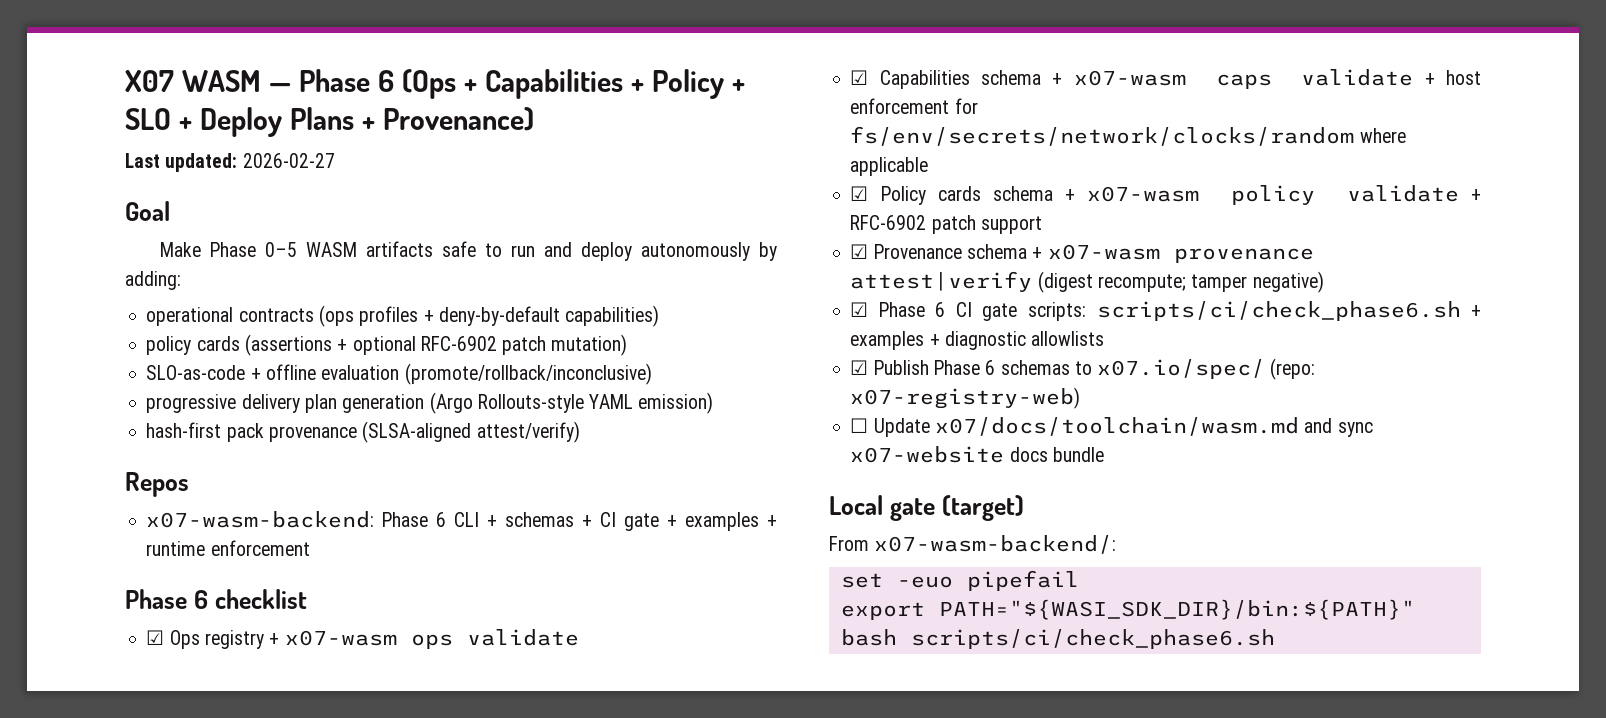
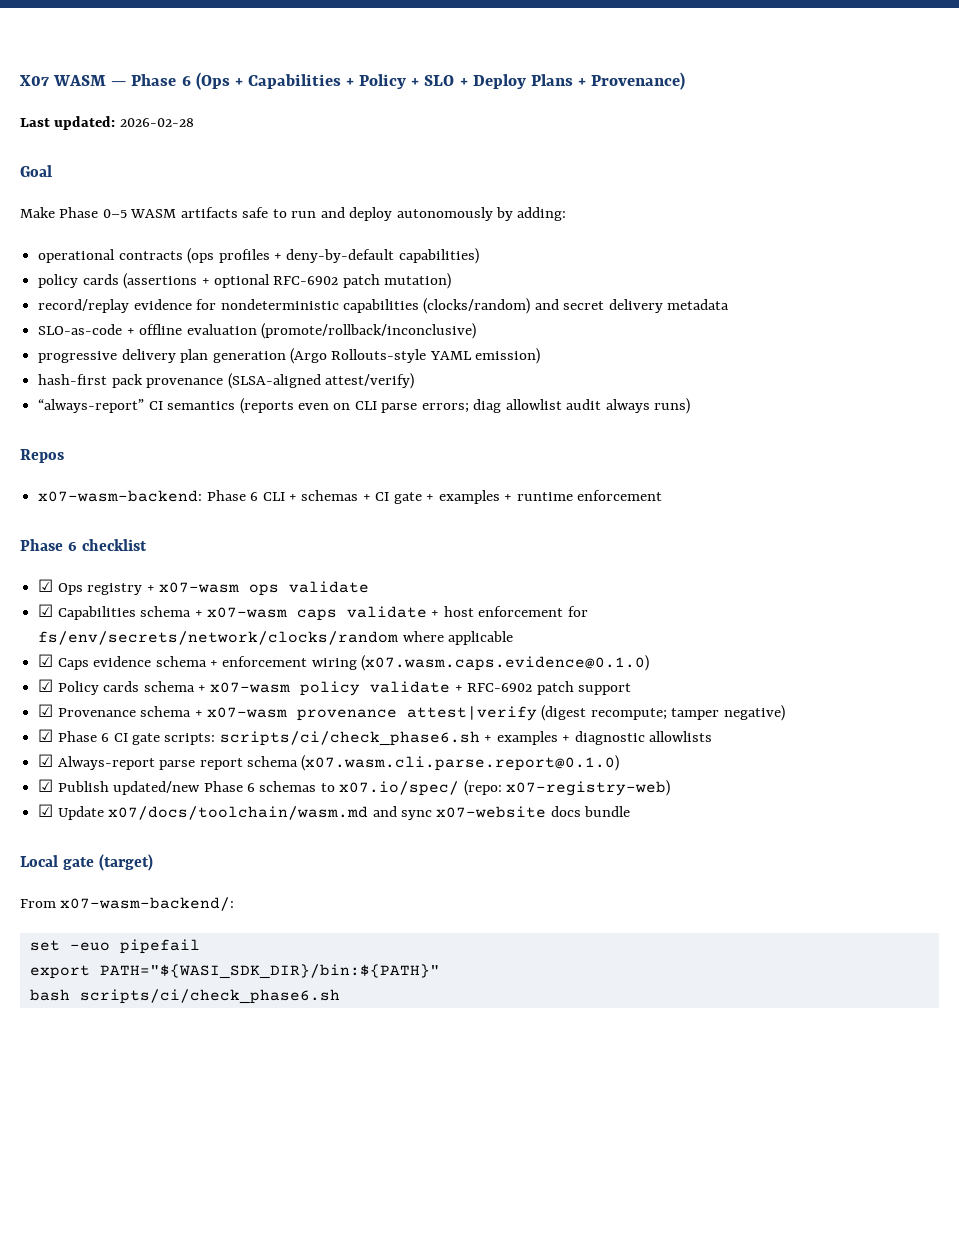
- Last updated: 2026-02-27
+ Last updated: 2026-02-28
+ record/replay evidence for nondeterministic capabilities (clocks/random) and secret delivery metadata
+ “always-report” CI semantics (reports even on CLI parse errors; diag allowlist audit always runs)
+ ☑ Caps evidence schema + enforcement wiring (x07.wasm.caps.evidence@0.1.0)
+ ☑ Always-report parse report schema (x07.wasm.cli.parse.report@0.1.0)
- ☑ Publish Phase 6 schemas to x07.io/spec/ (repo: x07-registry-web)
+ ☑ Publish updated/new Phase 6 schemas to x07.io/spec/ (repo: x07-registry-web)
- ☐ Update x07/docs/toolchain/wasm.md and sync x07-website docs bundle
+ ☑ Update x07/docs/toolchain/wasm.md and sync x07-website docs bundle

